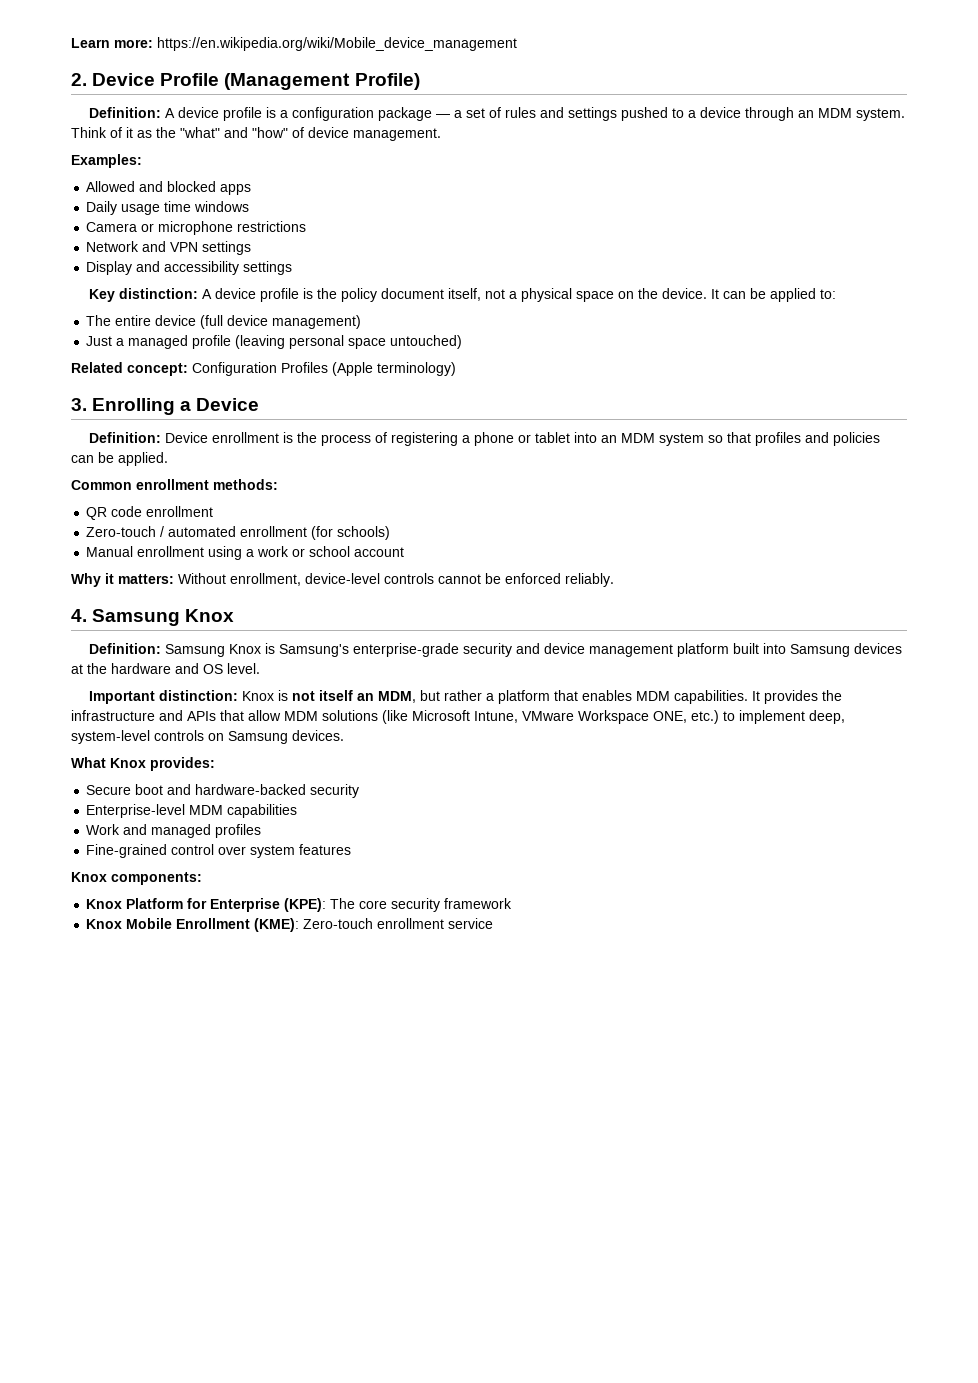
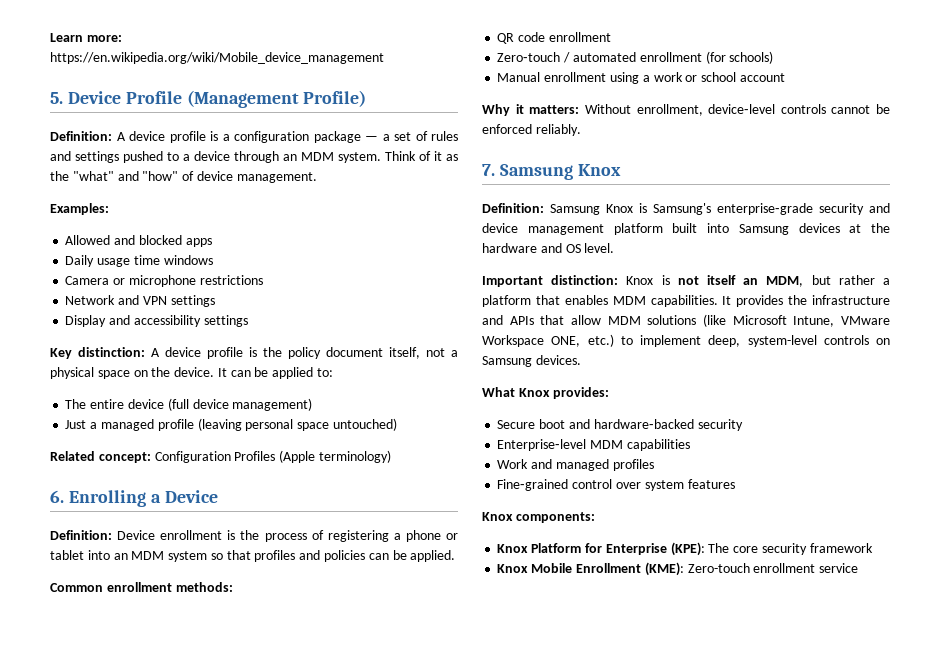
- 2. Device Profile (Management Profile)
+ 5. Device Profile (Management Profile)
- 3. Enrolling a Device
+ 6. Enrolling a Device
- 4. Samsung Knox
+ 7. Samsung Knox

